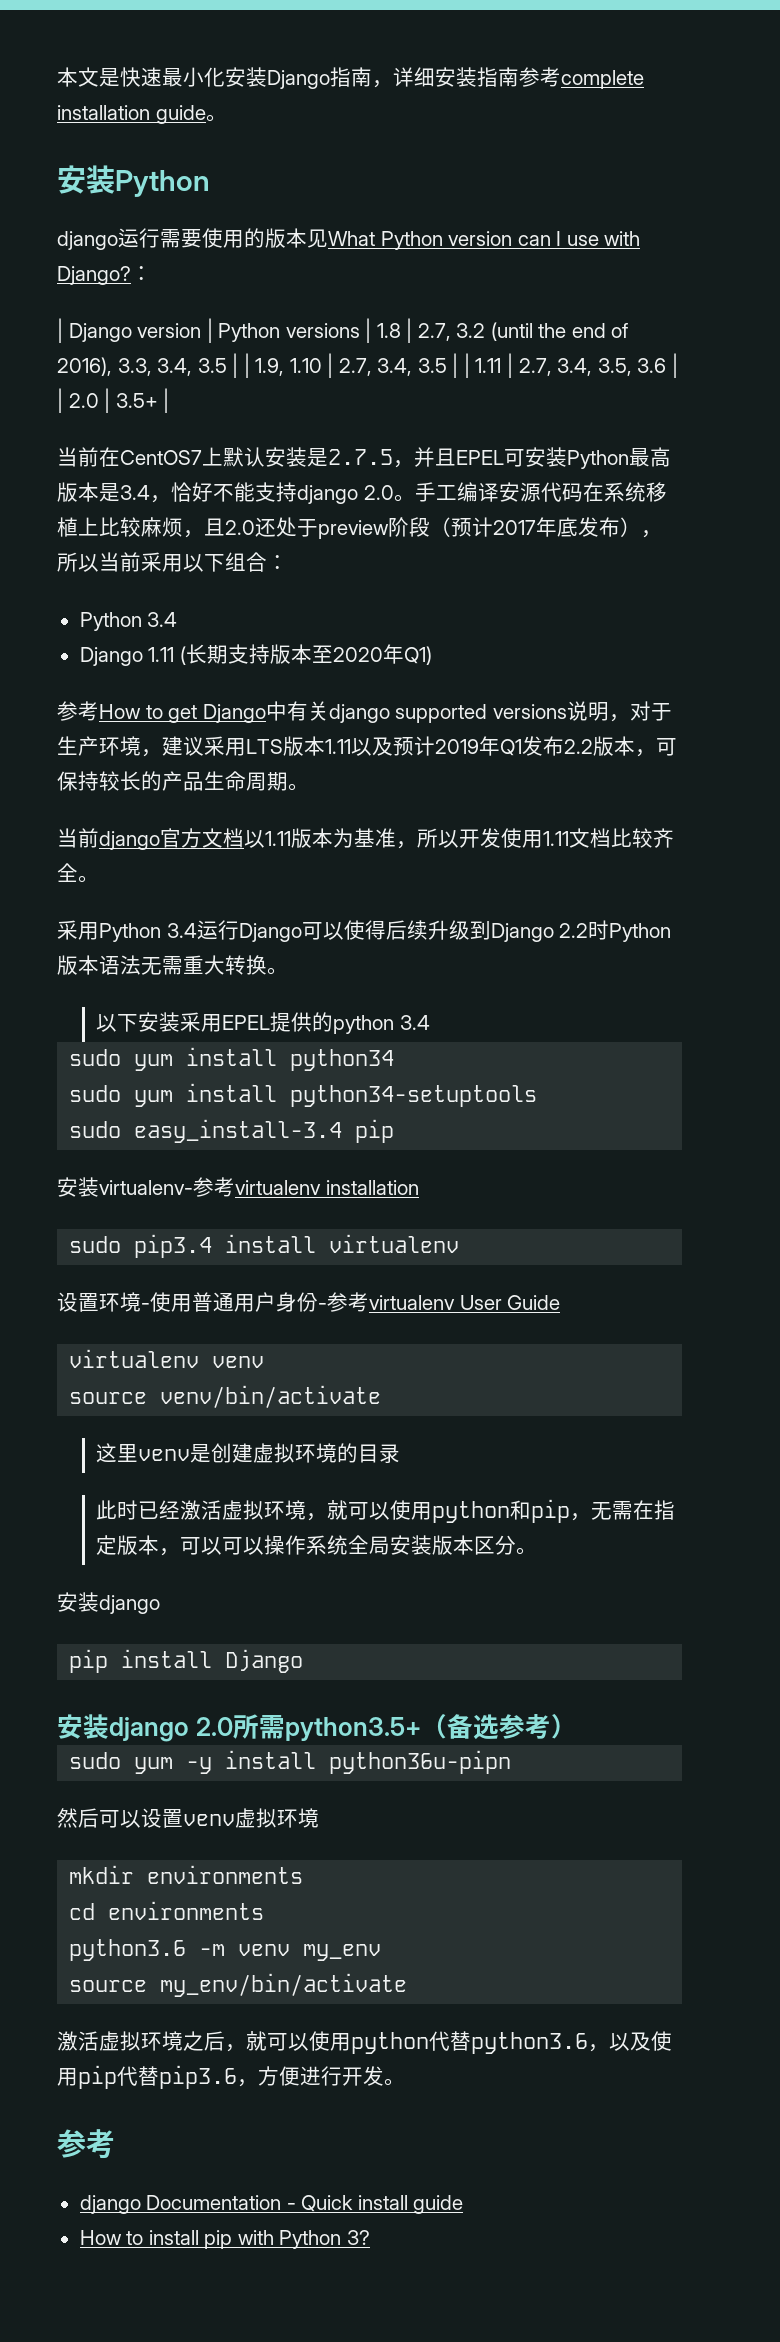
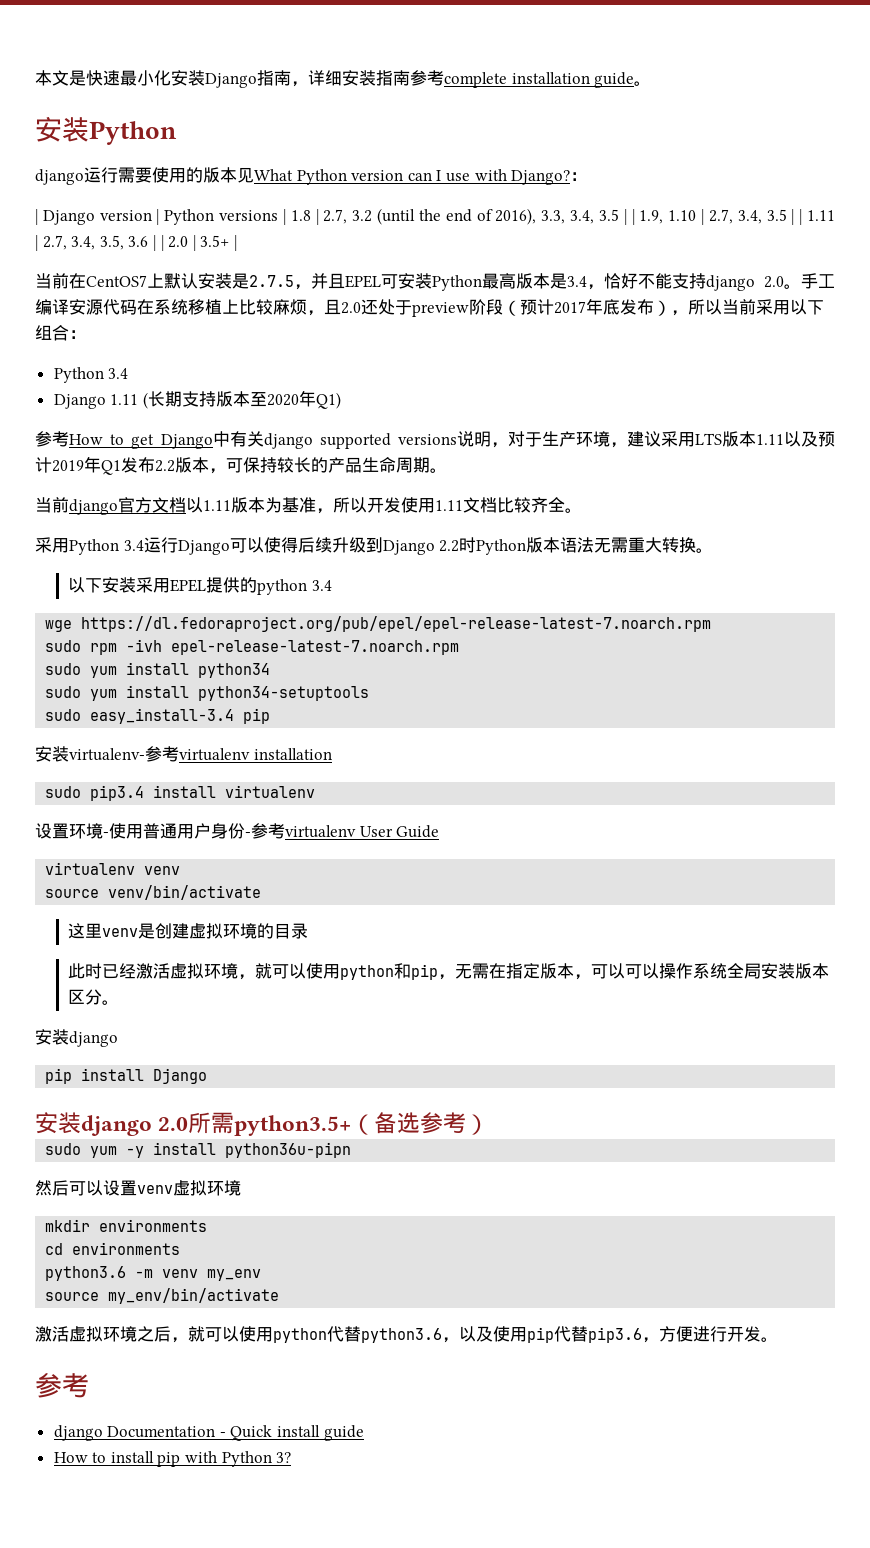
+ wge https://dl.fedoraproject.org/pub/epel/epel-release-latest-7.noarch.rpm
+ sudo rpm -ivh epel-release-latest-7.noarch.rpm

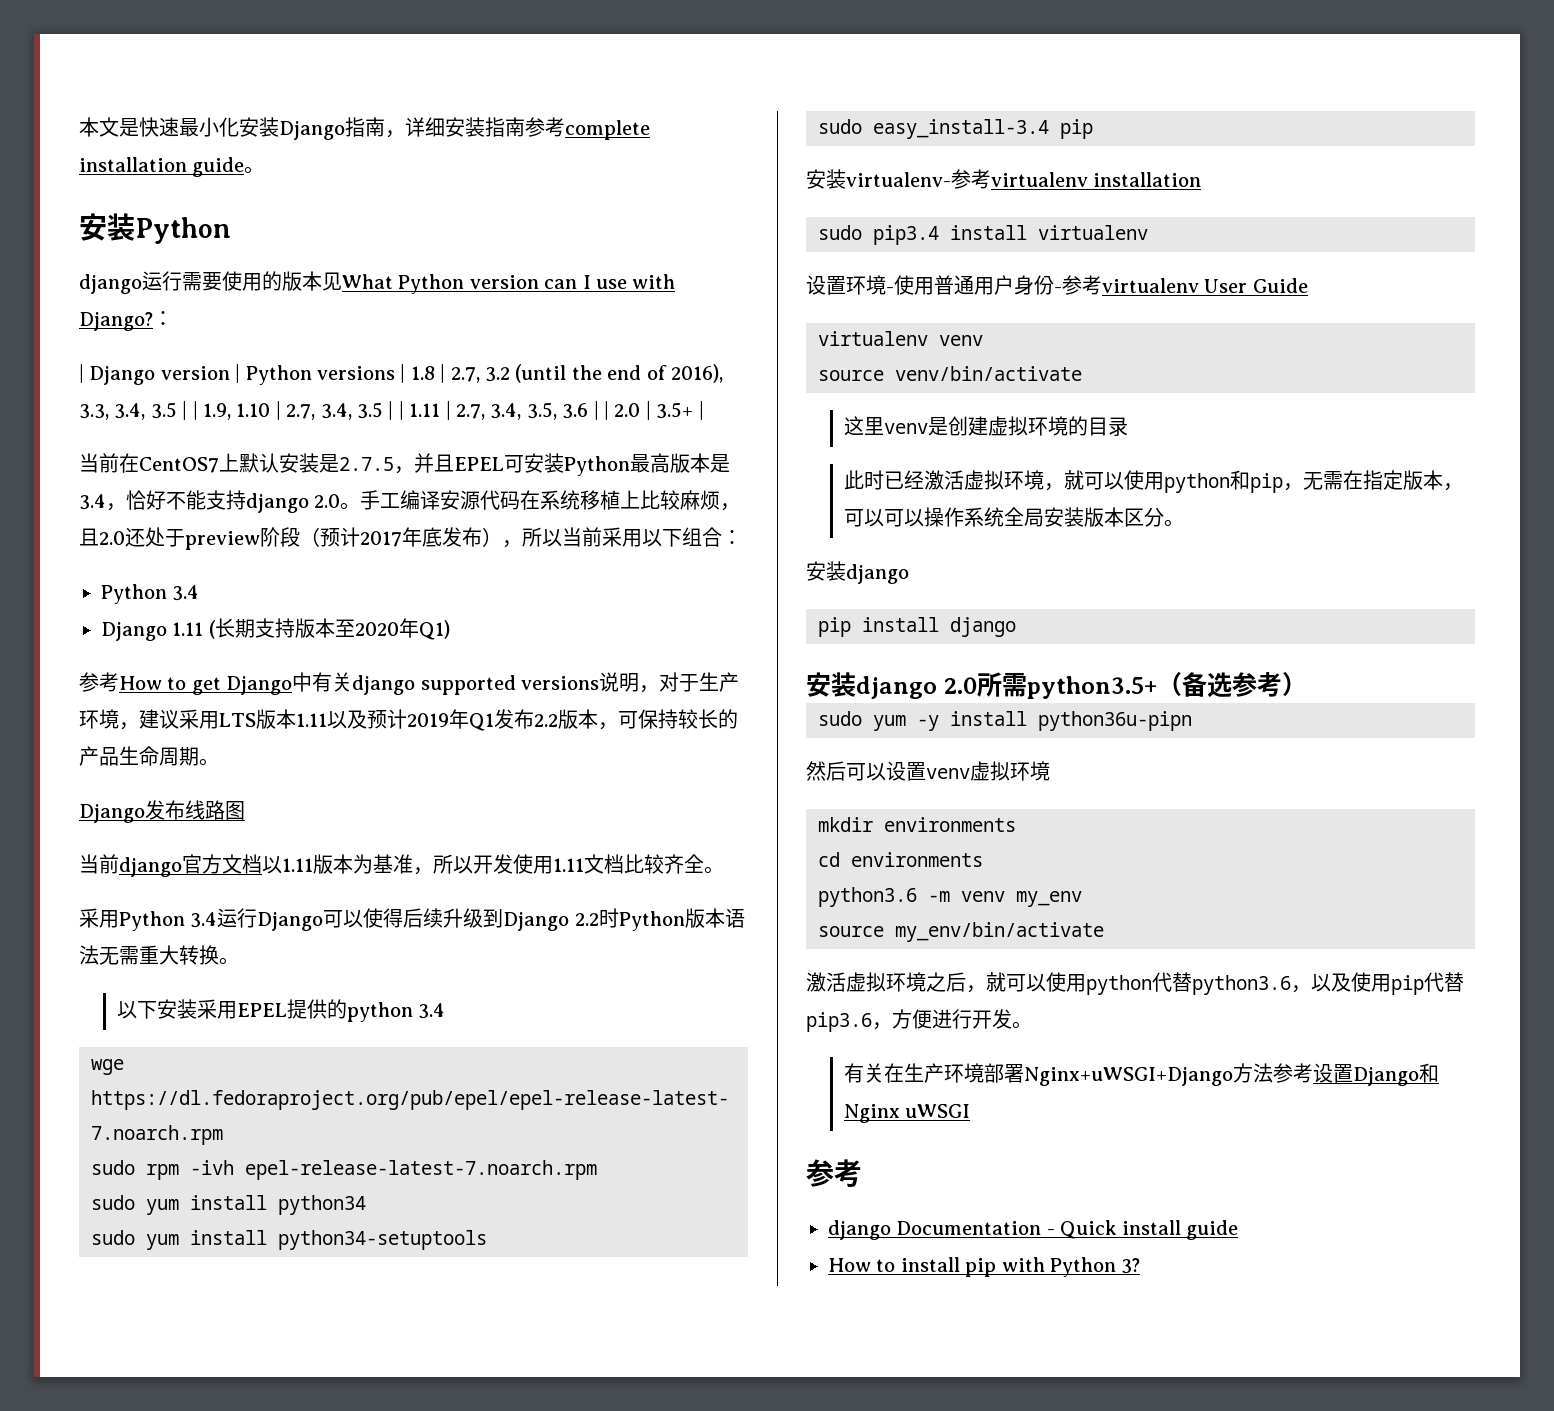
+ Django发布线路图
- pip install Django
+ pip install django
+ 有关在生产环境部署Nginx+uWSGI+Django方法参考设置Django和Nginx uWSGI

